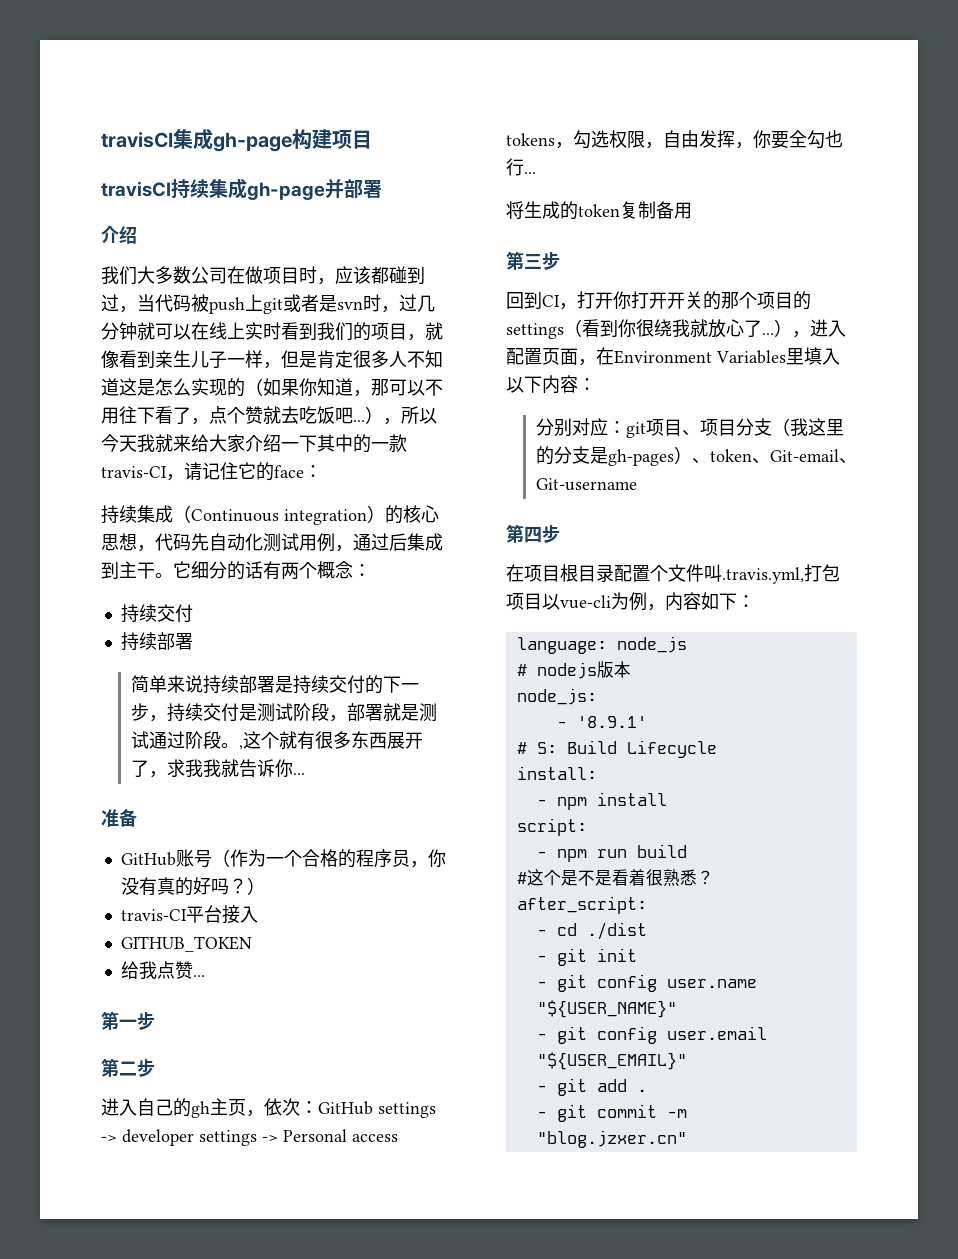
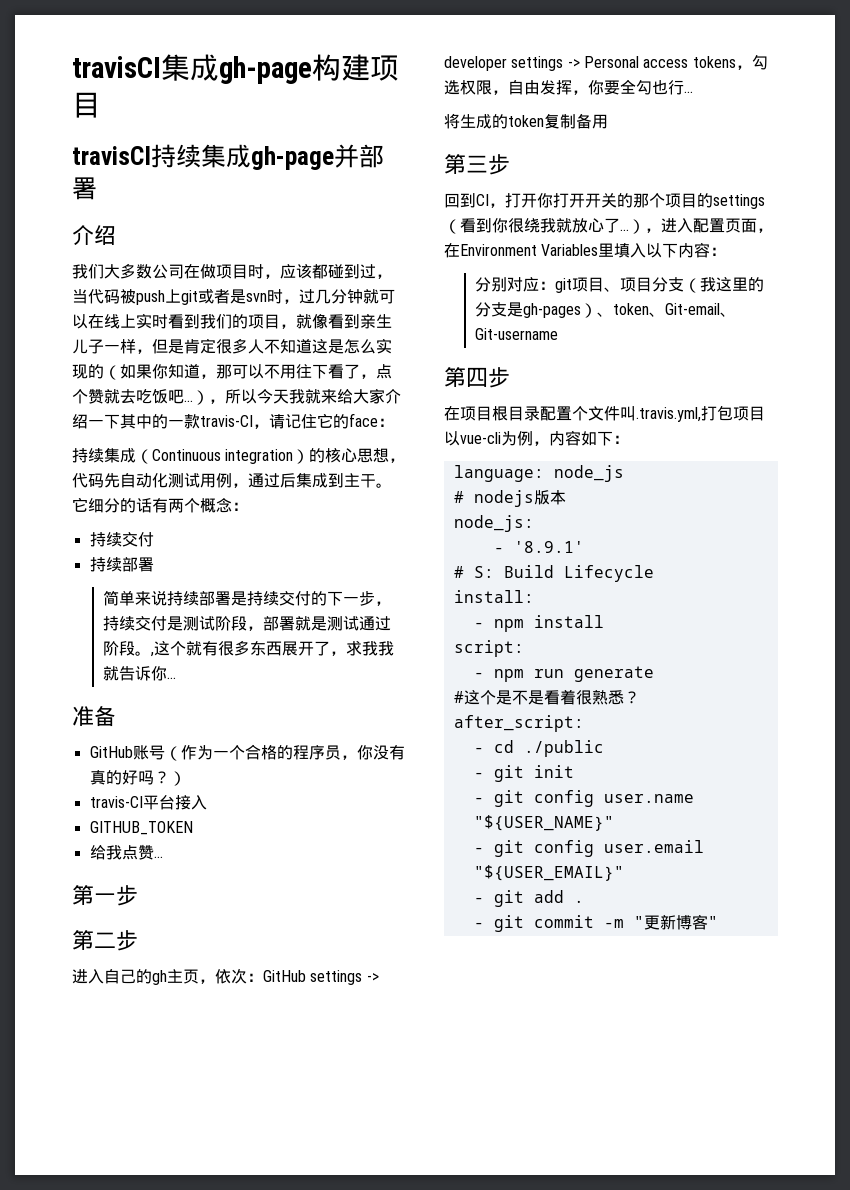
- - npm run build
+ - npm run generate
- - cd ./dist
+ - cd ./public
- - git commit -m "blog.jzxer.cn"
+ - git commit -m "更新博客"

